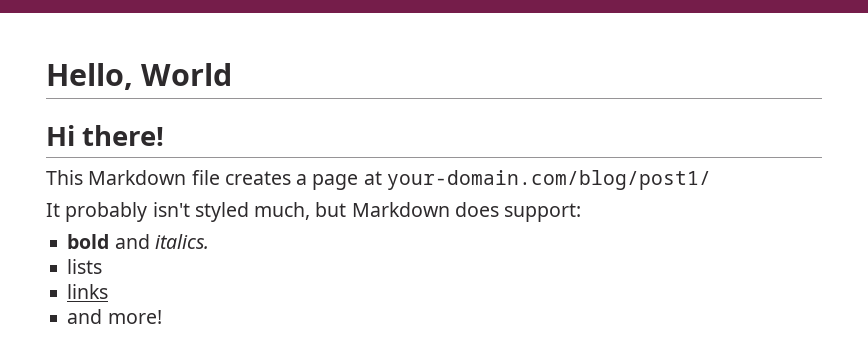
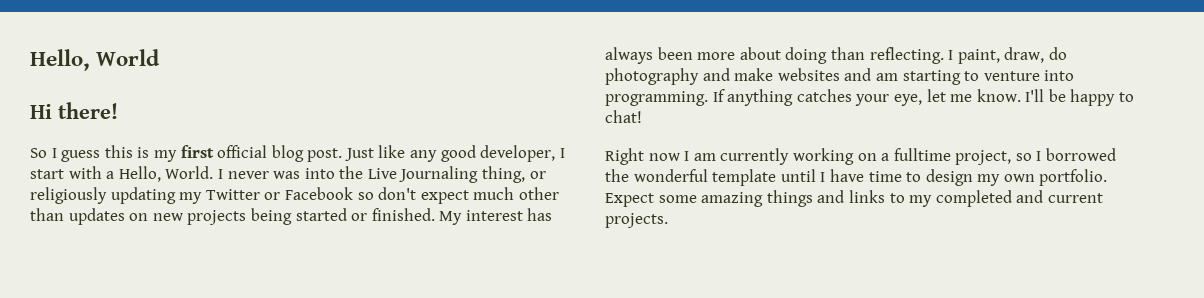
- This Markdown file creates a page at your-domain.com/blog/post1/
- It probably isn't styled much, but Markdown does support:
- bold and italics.
- lists
- links
- and more!
+ So I guess this is my first official blog post. Just like any good developer, I start with a Hello, World. I never was into the Live Journaling thing, or religiously updating my Twitter or Facebook so don't expect much other than updates on new projects being started or finished. My interest has always been more about doing than reflecting. I paint, draw, do photography and make websites and am starting to venture into programming. If anything catches your eye, let me know. I'll be happy to chat!
+ Right now I am currently working on a fulltime project, so I borrowed the wonderful template until I have time to design my own portfolio. Expect some amazing things and links to my completed and current projects.

